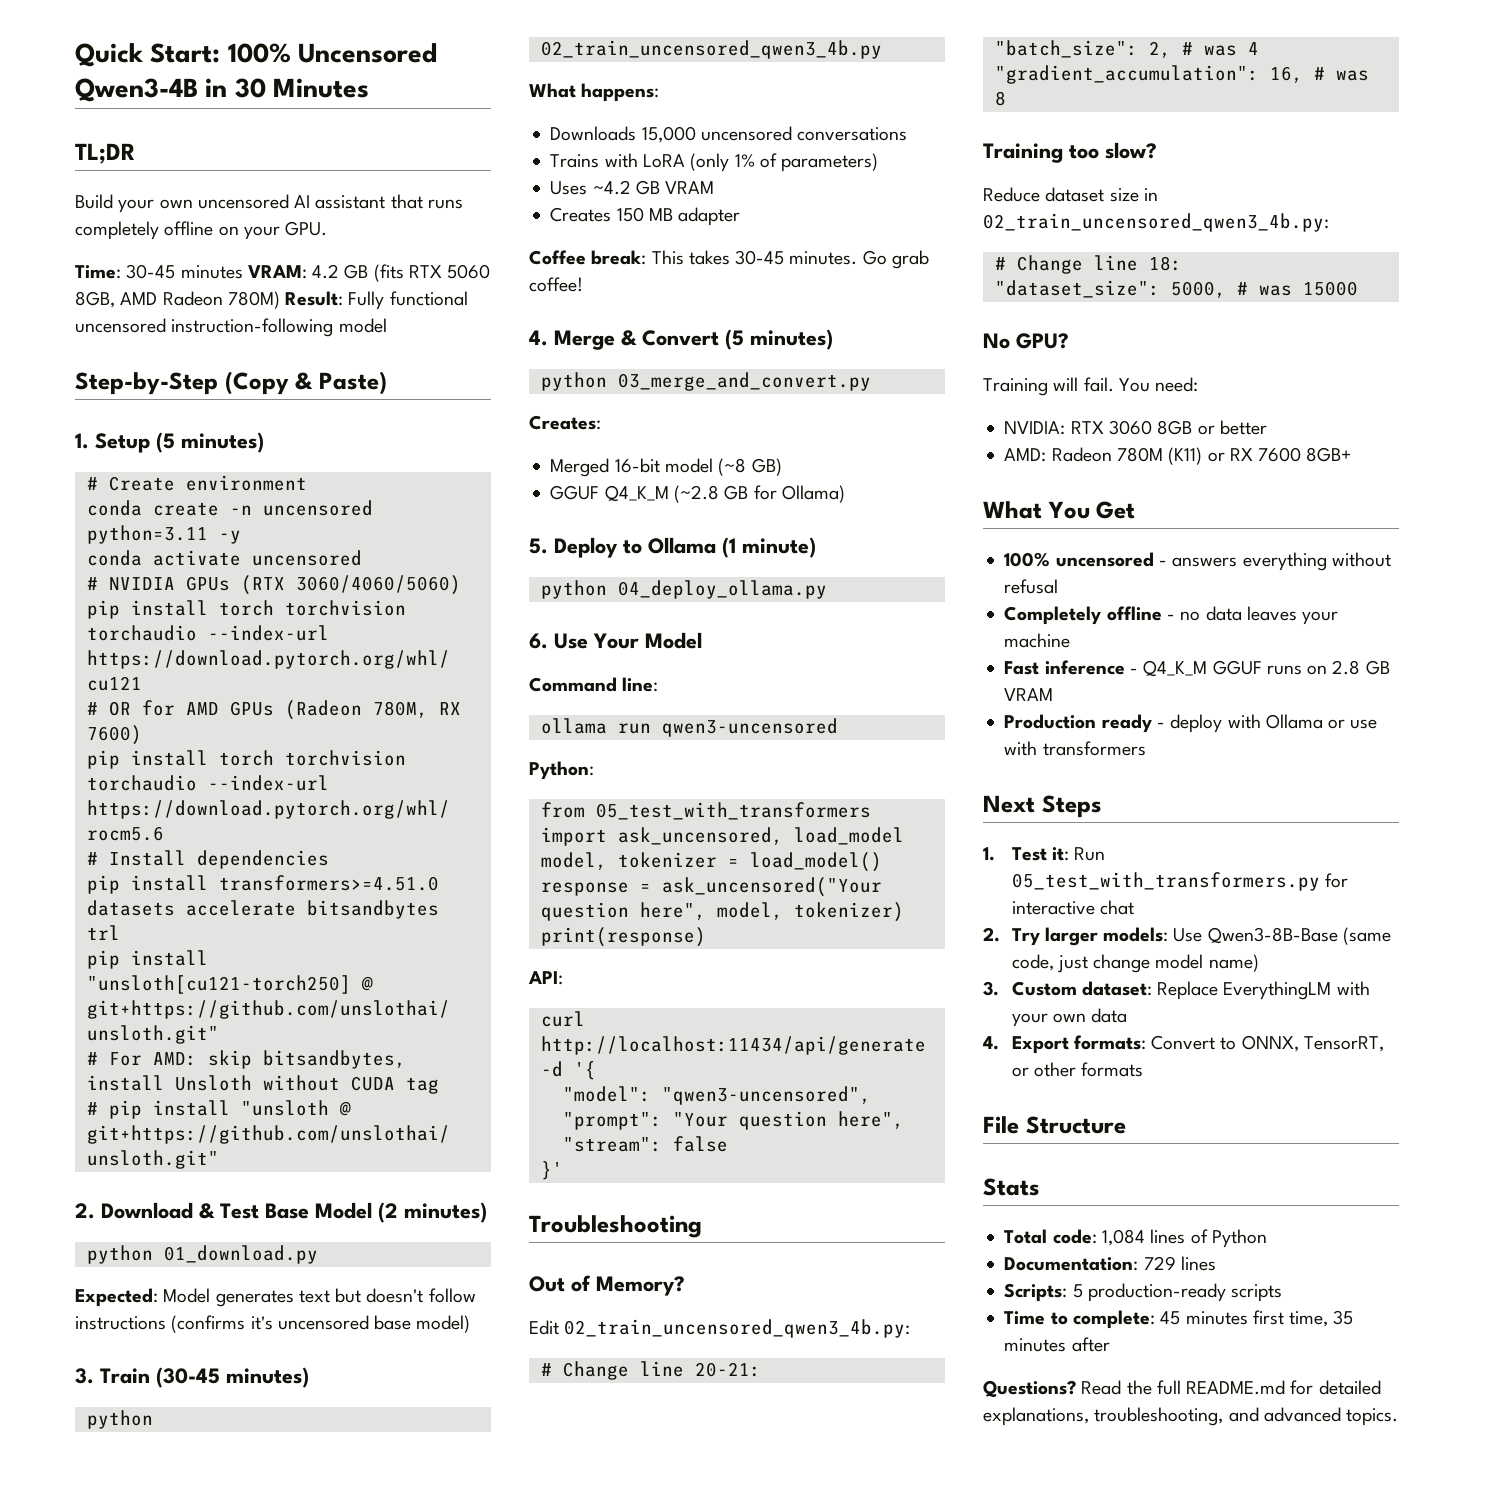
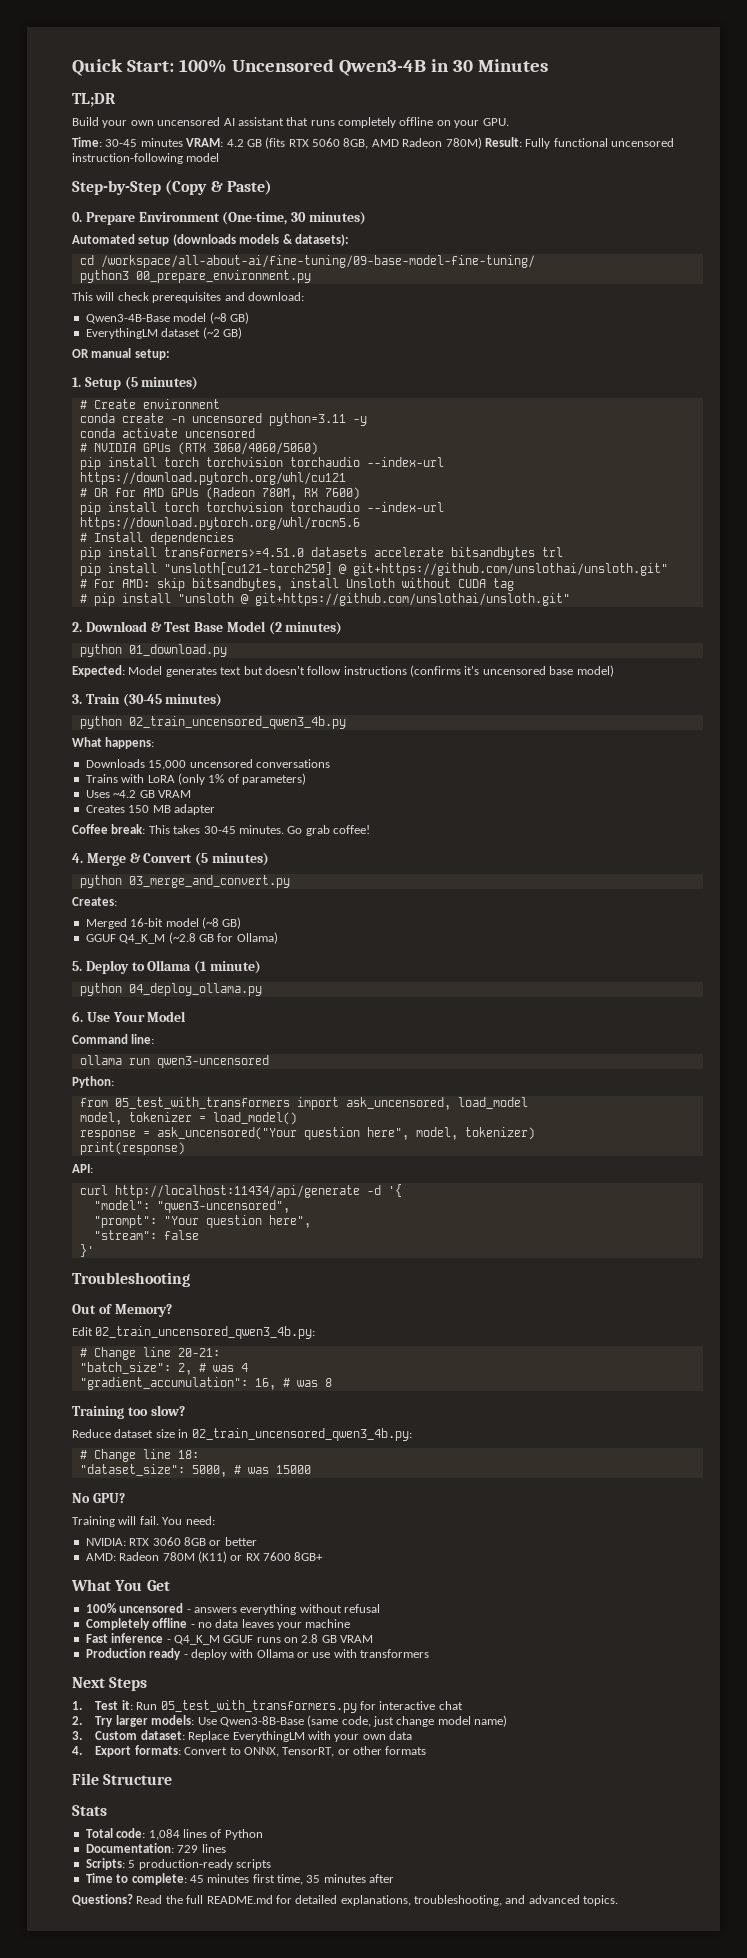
+ 0. Prepare Environment (One-time, 30 minutes)
+ Automated setup (downloads models & datasets):
+ cd /workspace/all-about-ai/fine-tuning/09-base-model-fine-tuning/
+ python3 00_prepare_environment.py
+ This will check prerequisites and download:
+ Qwen3-4B-Base model (~8 GB)
+ EverythingLM dataset (~2 GB)
+ OR manual setup:

